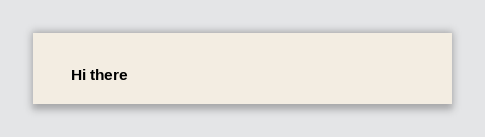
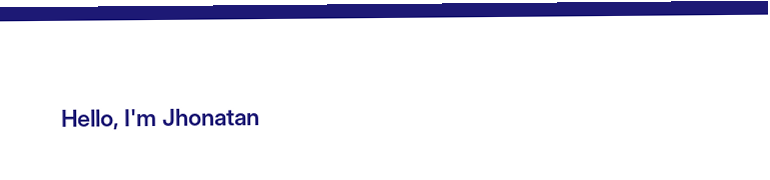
- Hi there
+ Hello, I'm Jhonatan

